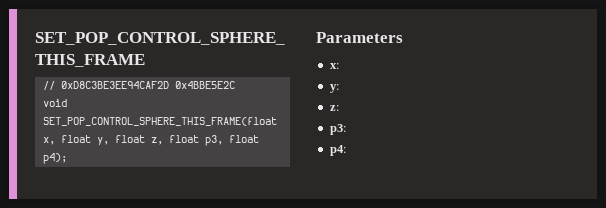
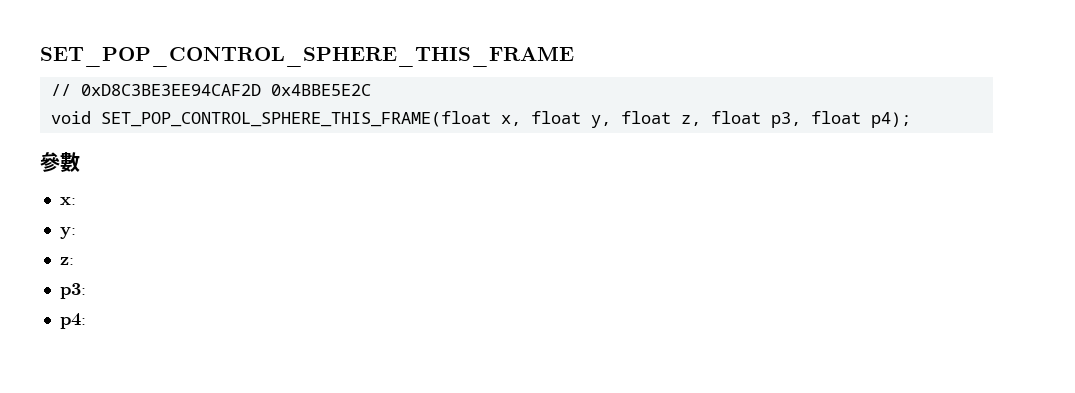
- Parameters
+ 參數

